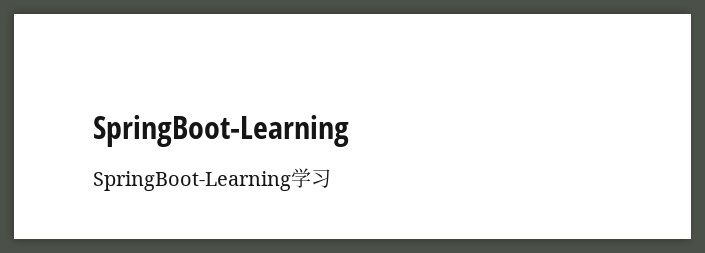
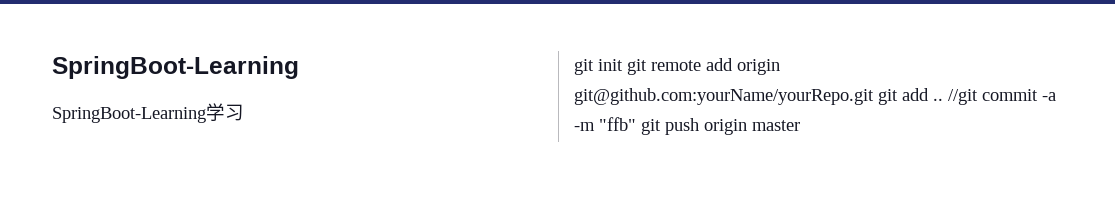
+ git init git remote add origin git@github.com:yourName/yourRepo.git git add .. //git commit -a -m "ffb" git push origin master

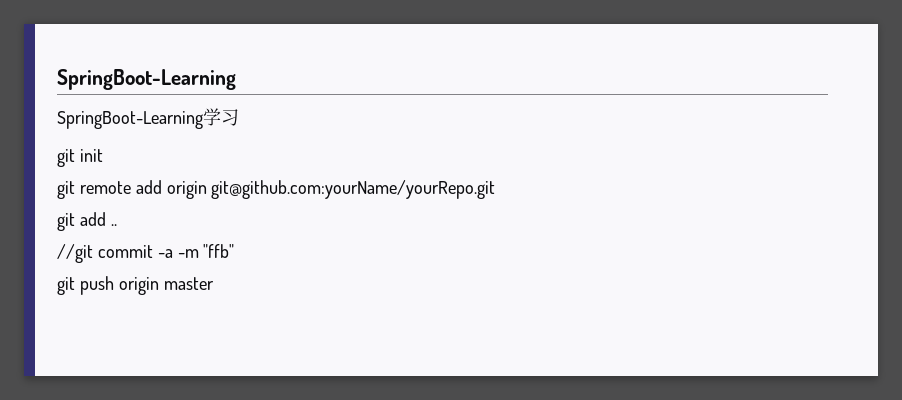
- git init git remote add origin git@github.com:yourName/yourRepo.git git add .. //git commit -a -m "ffb" git push origin master
+ git init
+ git remote add origin git@github.com:yourName/yourRepo.git
+ git add ..
+ //git commit -a -m "ffb"
+ git push origin master

